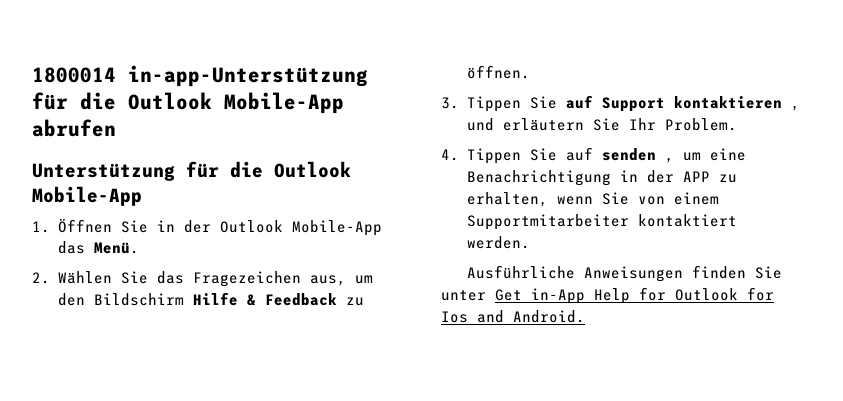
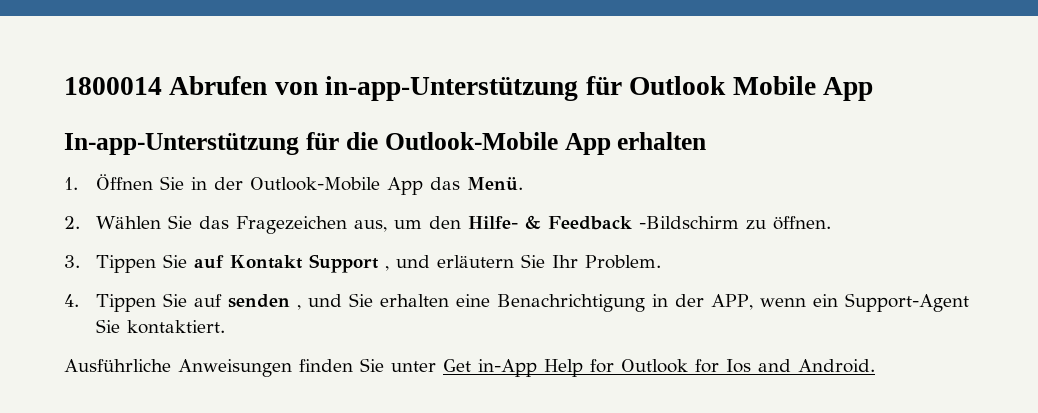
- 1800014 in-app-Unterstützung für die Outlook Mobile-App abrufen
- Unterstützung für die Outlook Mobile-App
+ 1800014 Abrufen von in-app-Unterstützung für Outlook Mobile App
+ In-app-Unterstützung für die Outlook-Mobile App erhalten
- 1. Öffnen Sie in der Outlook Mobile-App das Menü.
+ 1. Öffnen Sie in der Outlook-Mobile App das Menü.
- 2. Wählen Sie das Fragezeichen aus, um den Bildschirm Hilfe & Feedback zu öffnen.
+ 2. Wählen Sie das Fragezeichen aus, um den Hilfe- & Feedback -Bildschirm zu öffnen.
- 3. Tippen Sie auf Support kontaktieren , und erläutern Sie Ihr Problem.
+ 3. Tippen Sie auf Kontakt Support , und erläutern Sie Ihr Problem.
- 4. Tippen Sie auf senden , um eine Benachrichtigung in der APP zu erhalten, wenn Sie von einem Supportmitarbeiter kontaktiert werden.
+ 4. Tippen Sie auf senden , und Sie erhalten eine Benachrichtigung in der APP, wenn ein Support-Agent Sie kontaktiert.

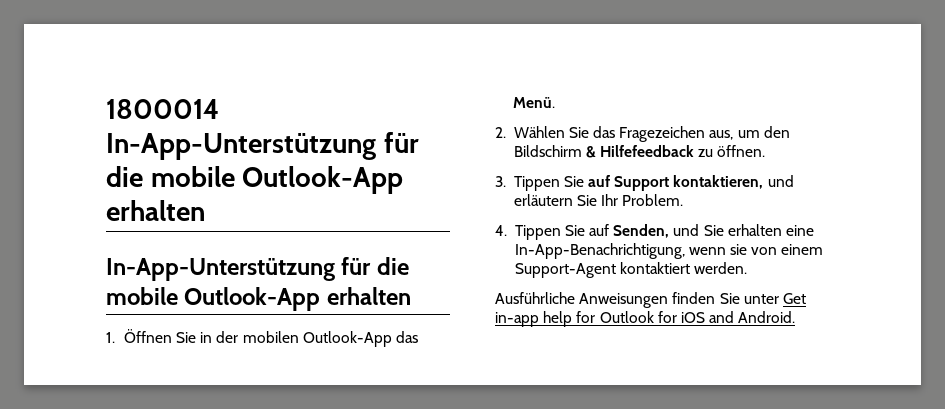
- 1800014 Abrufen von in-app-Unterstützung für Outlook Mobile App
- In-app-Unterstützung für die Outlook-Mobile App erhalten
+ 1800014 In-App-Unterstützung für die mobile Outlook-App erhalten
+ In-App-Unterstützung für die mobile Outlook-App erhalten
- 1. Öffnen Sie in der Outlook-Mobile App das Menü.
+ 1. Öffnen Sie in der mobilen Outlook-App das Menü.
- 2. Wählen Sie das Fragezeichen aus, um den Hilfe- & Feedback -Bildschirm zu öffnen.
+ 2. Wählen Sie das Fragezeichen aus, um den Bildschirm & Hilfefeedback zu öffnen.
- 3. Tippen Sie auf Kontakt Support , und erläutern Sie Ihr Problem.
+ 3. Tippen Sie auf Support kontaktieren, und erläutern Sie Ihr Problem.
- 4. Tippen Sie auf senden , und Sie erhalten eine Benachrichtigung in der APP, wenn ein Support-Agent Sie kontaktiert.
+ 4. Tippen Sie auf Senden, und Sie erhalten eine In-App-Benachrichtigung, wenn sie von einem Support-Agent kontaktiert werden.
- Ausführliche Anweisungen finden Sie unter Get in-App Help for Outlook for Ios and Android.
+ Ausführliche Anweisungen finden Sie unter Get in-app help for Outlook for iOS and Android.

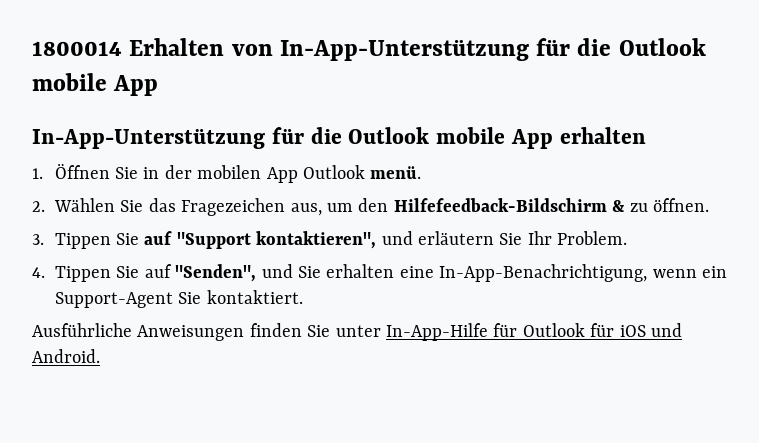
- 1800014 In-App-Unterstützung für die mobile Outlook-App erhalten
- In-App-Unterstützung für die mobile Outlook-App erhalten
+ 1800014 Erhalten von In-App-Unterstützung für die Outlook mobile App
+ In-App-Unterstützung für die Outlook mobile App erhalten
- 1. Öffnen Sie in der mobilen Outlook-App das Menü.
+ 1. Öffnen Sie in der mobilen App Outlook menü.
- 2. Wählen Sie das Fragezeichen aus, um den Bildschirm & Hilfefeedback zu öffnen.
+ 2. Wählen Sie das Fragezeichen aus, um den Hilfefeedback-Bildschirm & zu öffnen.
- 3. Tippen Sie auf Support kontaktieren, und erläutern Sie Ihr Problem.
+ 3. Tippen Sie auf "Support kontaktieren", und erläutern Sie Ihr Problem.
- 4. Tippen Sie auf Senden, und Sie erhalten eine In-App-Benachrichtigung, wenn sie von einem Support-Agent kontaktiert werden.
+ 4. Tippen Sie auf "Senden", und Sie erhalten eine In-App-Benachrichtigung, wenn ein Support-Agent Sie kontaktiert.
- Ausführliche Anweisungen finden Sie unter Get in-app help for Outlook for iOS and Android.
+ Ausführliche Anweisungen finden Sie unter In-App-Hilfe für Outlook für iOS und Android.

